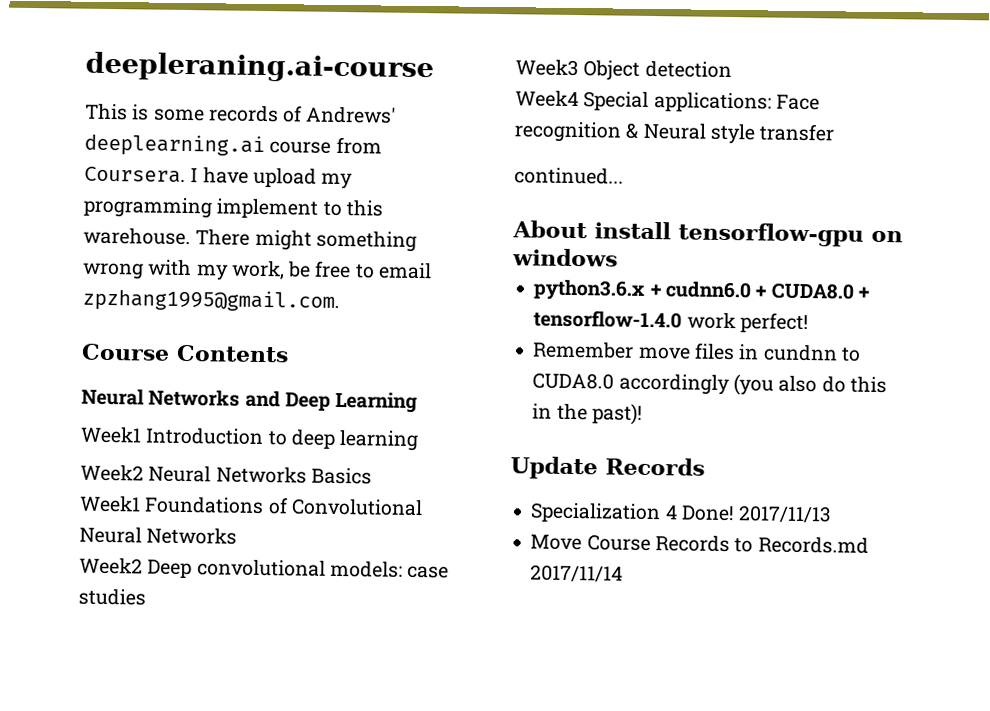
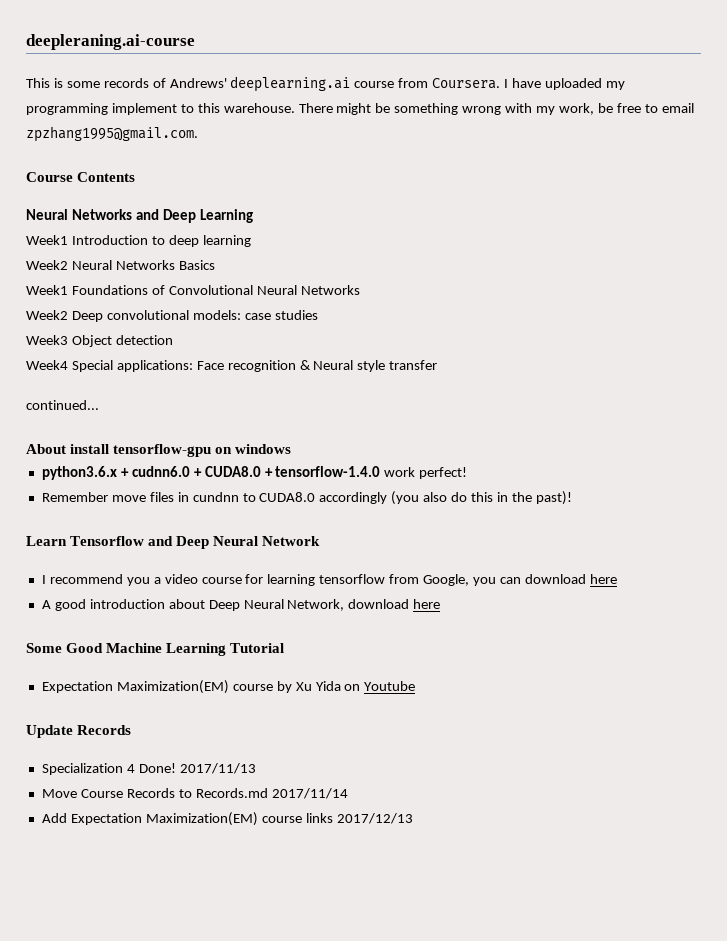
- I have upload my programming implement to this warehouse.
+ I have uploaded my programming implement to this warehouse.
- There might something wrong with my work, be free to email zpzhang1995@gmail.com.
+ There might be something wrong with my work, be free to email zpzhang1995@gmail.com.
+ Learn Tensorflow and Deep Neural Network
+ I recommend you a video course for learning tensorflow from Google, you can download here
+ A good introduction about Deep Neural Network, download here
+ Some Good Machine Learning Tutorial
+ Expectation Maximization(EM) course by Xu Yida on Youtube
+ Add Expectation Maximization(EM) course links 2017/12/13

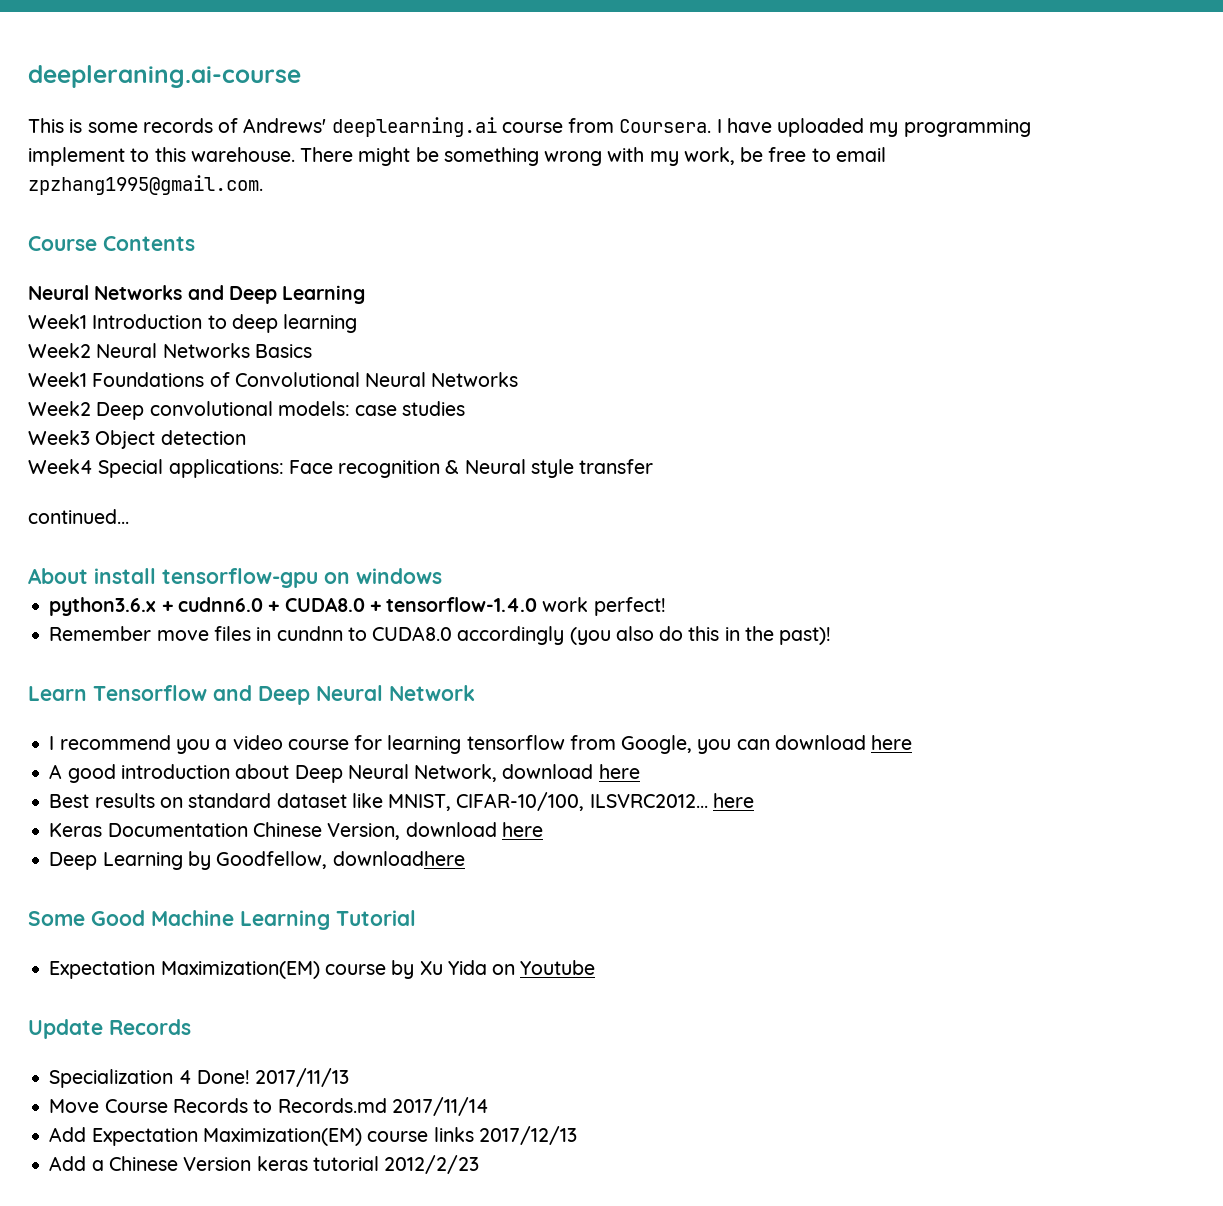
+ Best results on standard dataset like MNIST, CIFAR-10/100, ILSVRC2012... here
+ Keras Documentation Chinese Version, download here
+ Deep Learning by Goodfellow, downloadhere
+ Add a Chinese Version keras tutorial 2012/2/23

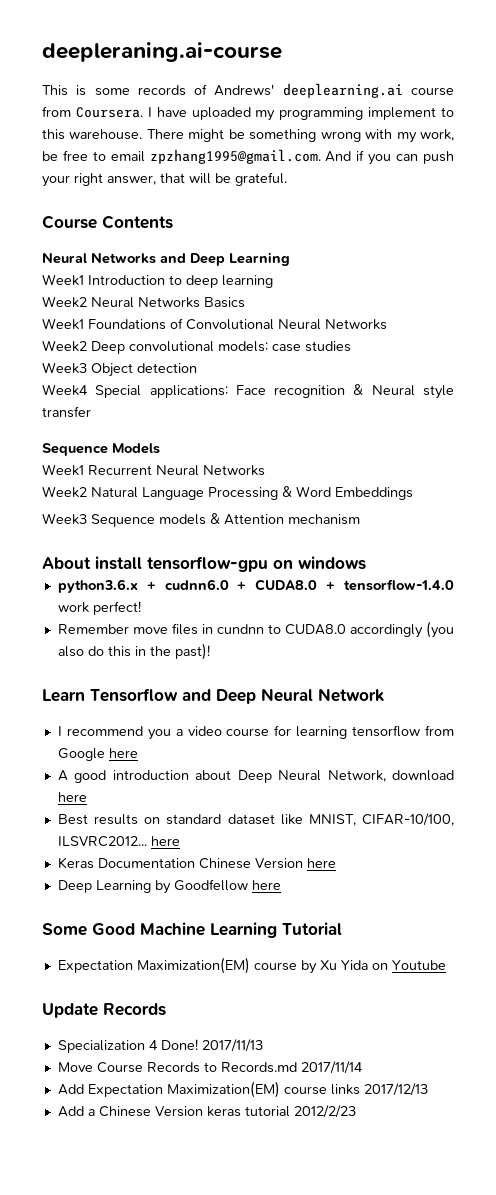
- There might be something wrong with my work, be free to email zpzhang1995@gmail.com.
+ There might be something wrong with my work, be free to email zpzhang1995@gmail.com. And if you can push your right answer, that will be grateful.
- continued...
+ Sequence Models
+ Week1 Recurrent Neural Networks
+ Week2 Natural Language Processing & Word Embeddings
+ Week3 Sequence models & Attention mechanism
- I recommend you a video course for learning tensorflow from Google, you can download here
+ I recommend you a video course for learning tensorflow from Google here
- Keras Documentation Chinese Version, download here
+ Keras Documentation Chinese Version here
- Deep Learning by Goodfellow, downloadhere
+ Deep Learning by Goodfellow here

